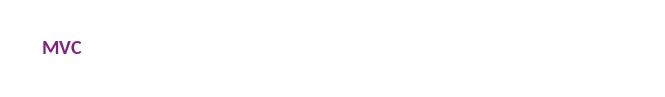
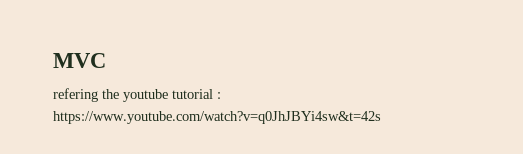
+ refering the youtube tutorial : https://www.youtube.com/watch?v=q0JhJBYi4sw&t=42s

